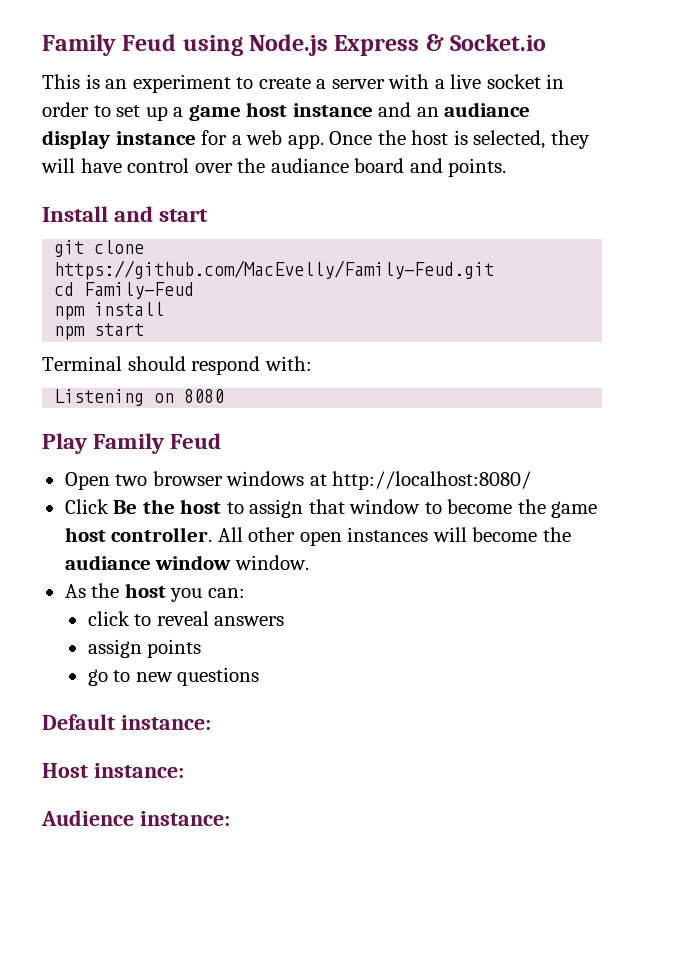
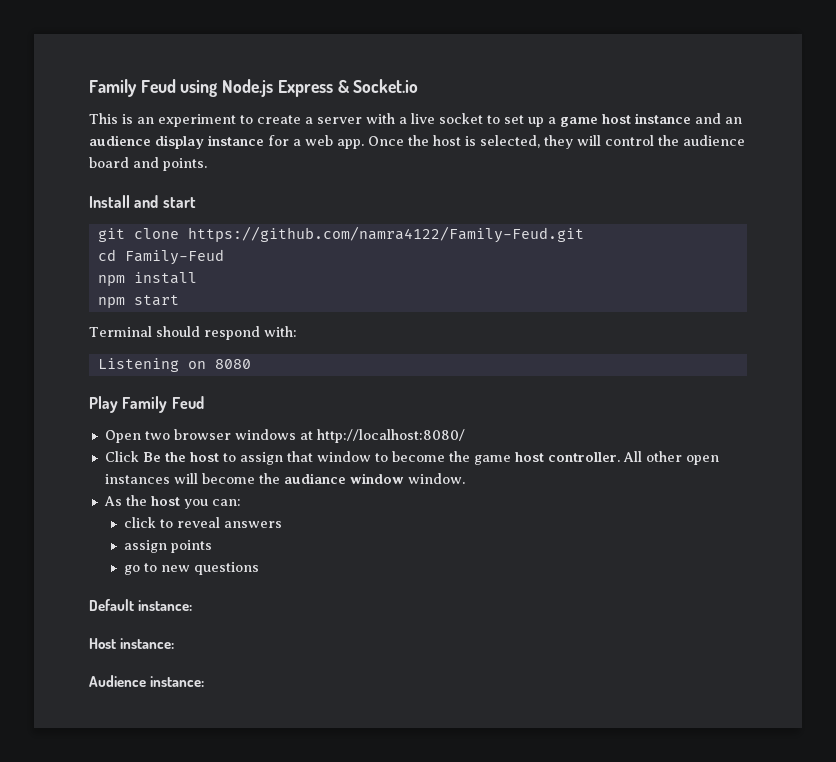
- This is an experiment to create a server with a live socket in order to set up a game host instance and an audiance display instance for a web app.
+ This is an experiment to create a server with a live socket to set up a game host instance and an audience display instance for a web app.
- Once the host is selected, they will have control over the audiance board and points.
+ Once the host is selected, they will control the audience board and points.
- git clone https://github.com/MacEvelly/Family-Feud.git
+ git clone https://github.com/namra4122/Family-Feud.git

